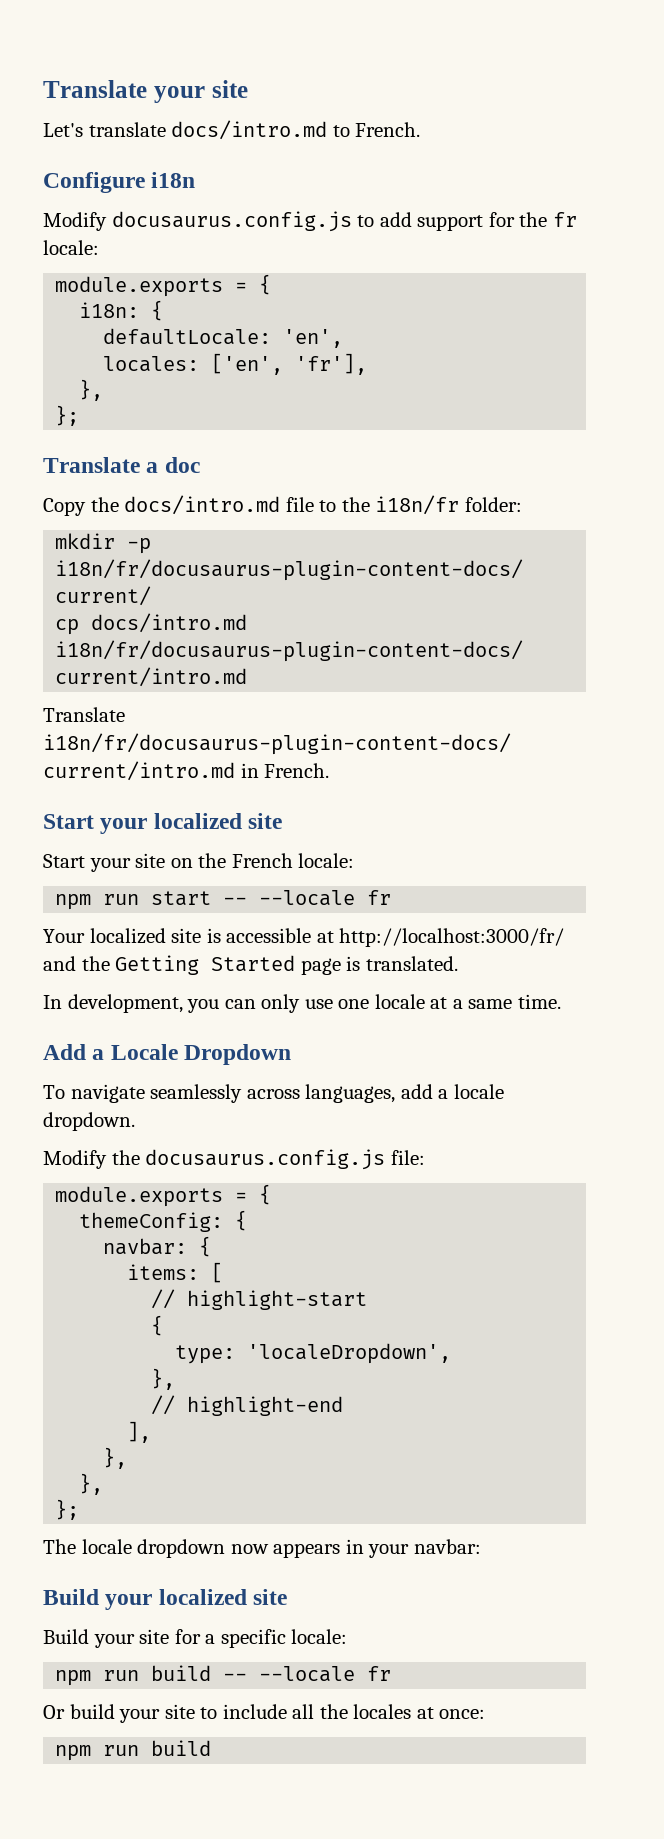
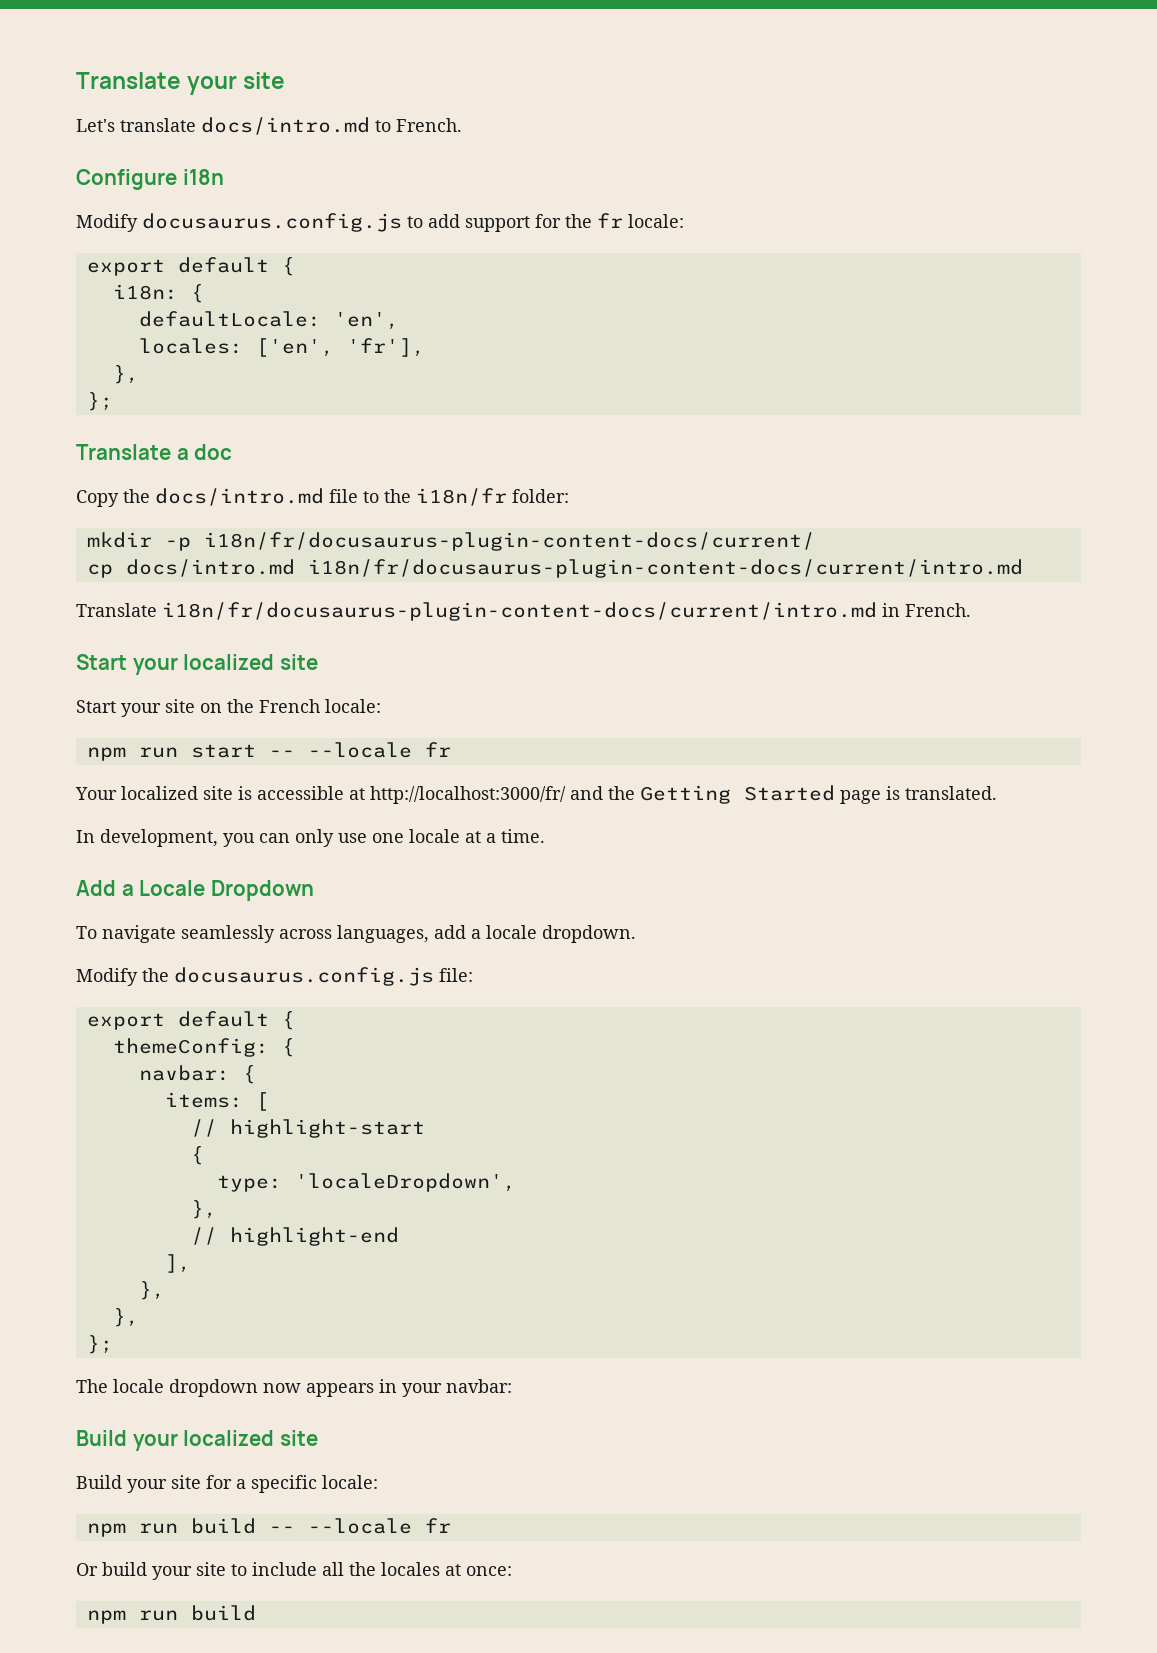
  Modify docusaurus.config.js to add support for the fr locale:
- module.exports = {
+ export default {
- In development, you can only use one locale at a same time.
+ In development, you can only use one locale at a time.
  Modify the docusaurus.config.js file:
- module.exports = {
+ export default {

